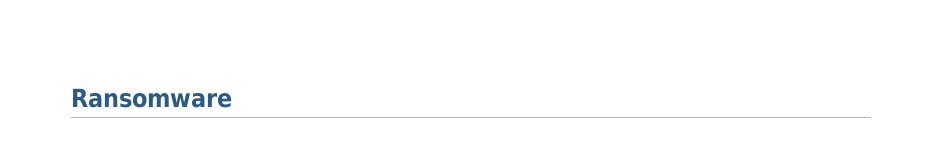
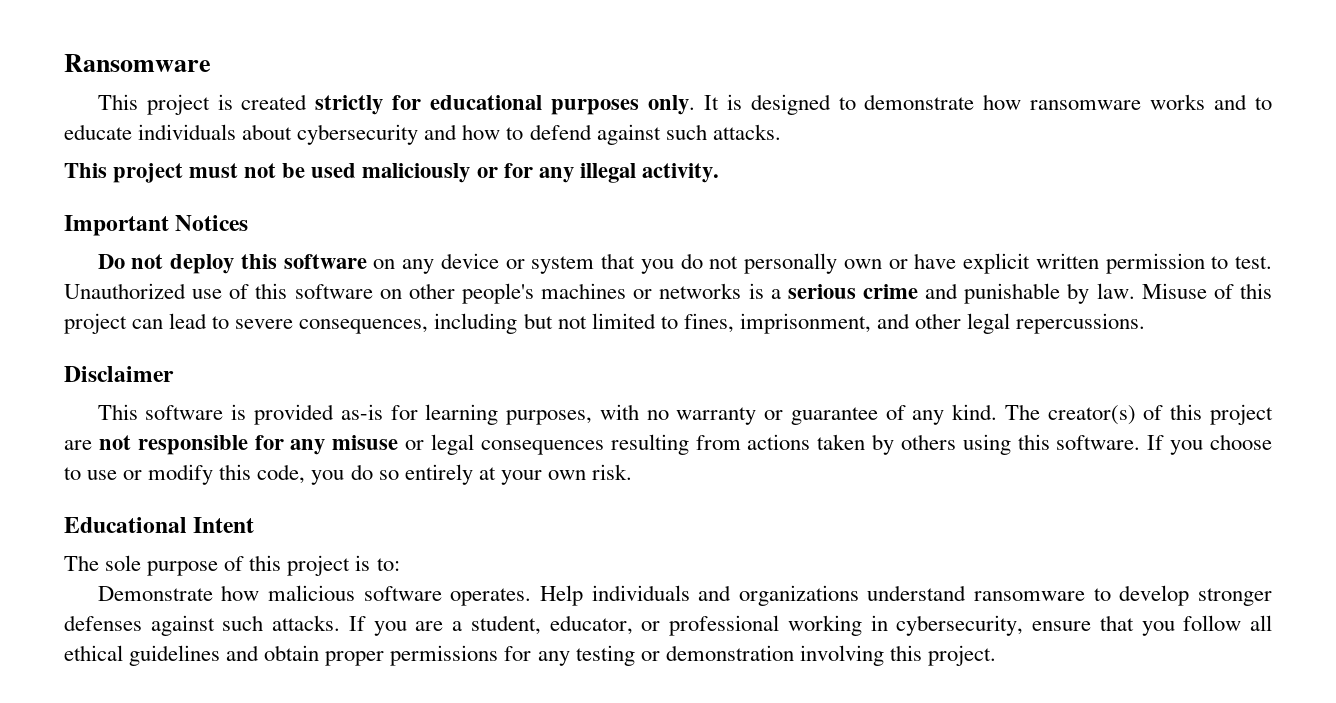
+ This project is created strictly for educational purposes only. It is designed to demonstrate how ransomware works and to educate individuals about cybersecurity and how to defend against such attacks.
+ This project must not be used maliciously or for any illegal activity.
+ Important Notices
+ Do not deploy this software on any device or system that you do not personally own or have explicit written permission to test. Unauthorized use of this software on other people's machines or networks is a serious crime and punishable by law. Misuse of this project can lead to severe consequences, including but not limited to fines, imprisonment, and other legal repercussions.
+ Disclaimer
+ This software is provided as-is for learning purposes, with no warranty or guarantee of any kind. The creator(s) of this project are not responsible for any misuse or legal consequences resulting from actions taken by others using this software. If you choose to use or modify this code, you do so entirely at your own risk.
+ Educational Intent
+ The sole purpose of this project is to:
+ Demonstrate how malicious software operates. Help individuals and organizations understand ransomware to develop stronger defenses against such attacks. If you are a student, educator, or professional working in cybersecurity, ensure that you follow all ethical guidelines and obtain proper permissions for any testing or demonstration involving this project.

